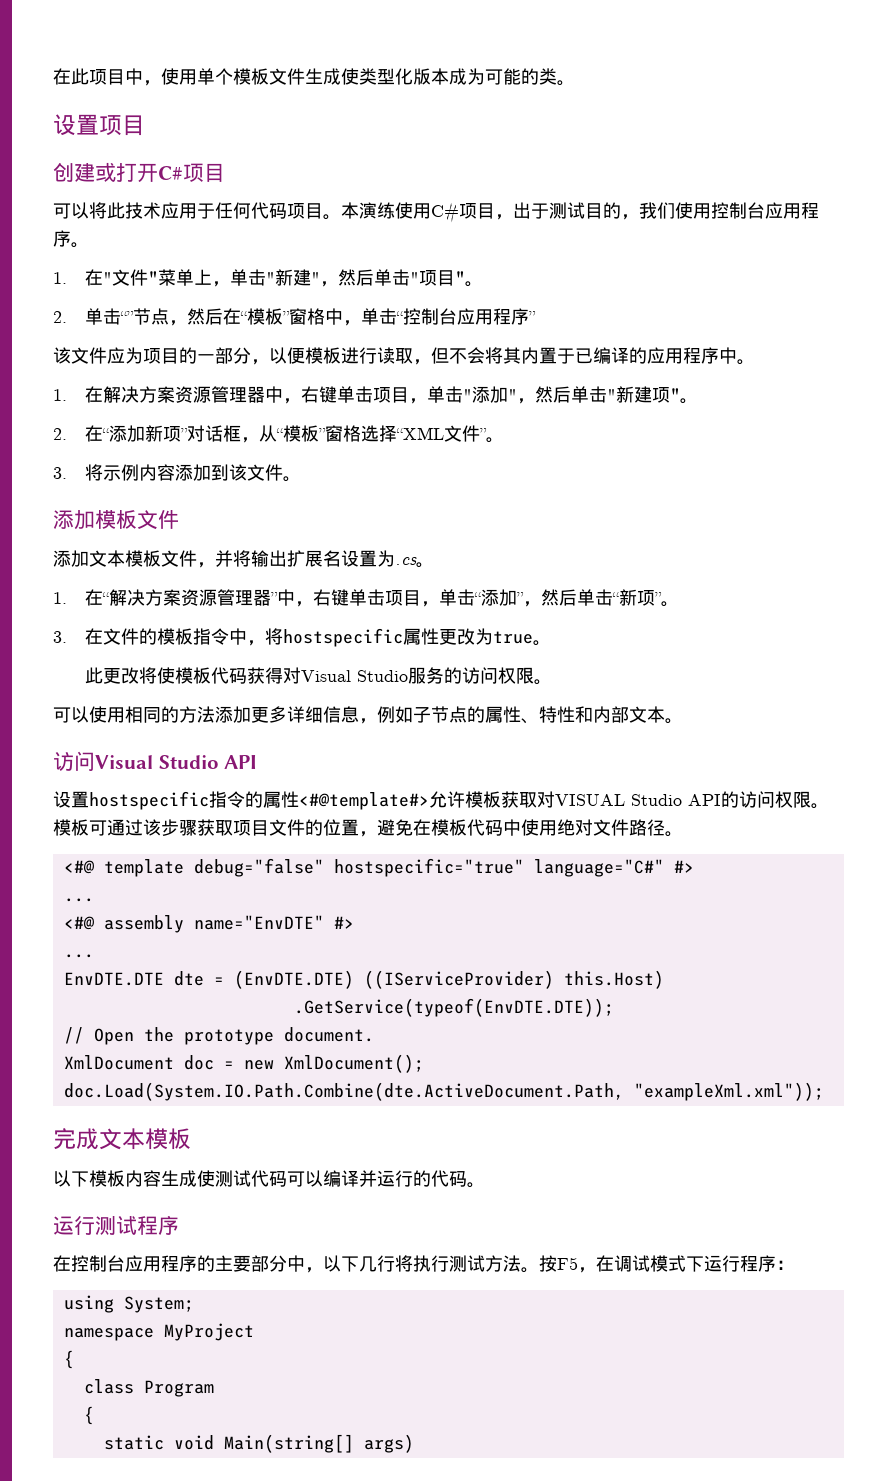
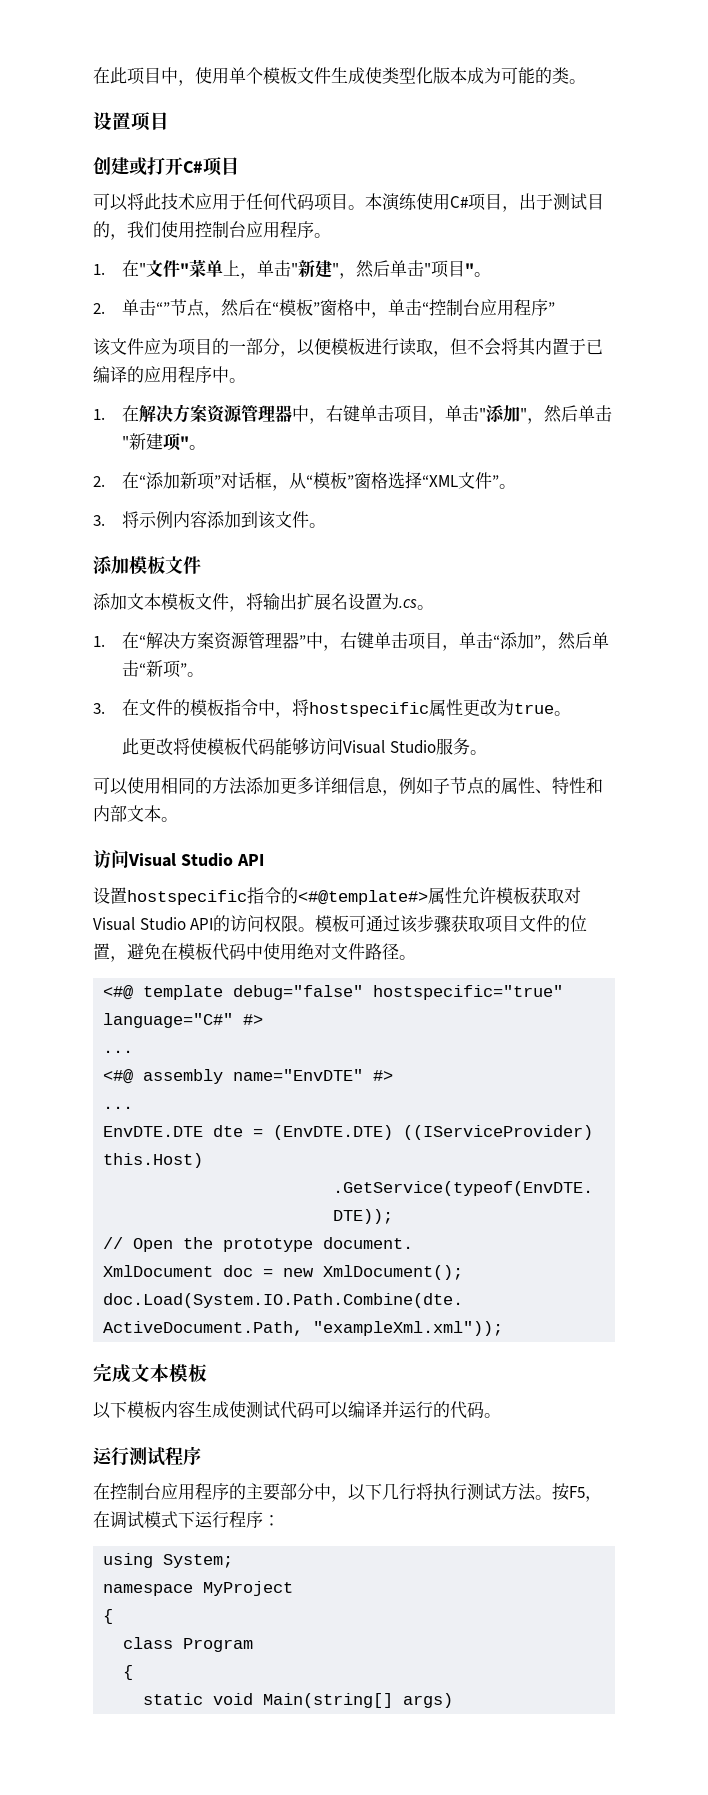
- 添加文本模板文件，并将输出扩展名设置为.cs。
+ 添加文本模板文件，将输出扩展名设置为.cs。
- 此更改将使模板代码获得对Visual Studio服务的访问权限。
+ 此更改将使模板代码能够访问Visual Studio服务。
- 设置hostspecific指令的属性<#@template#>允许模板获取对VISUAL Studio API的访问权限。
+ 设置hostspecific指令的<#@template#>属性允许模板获取对Visual Studio API的访问权限。

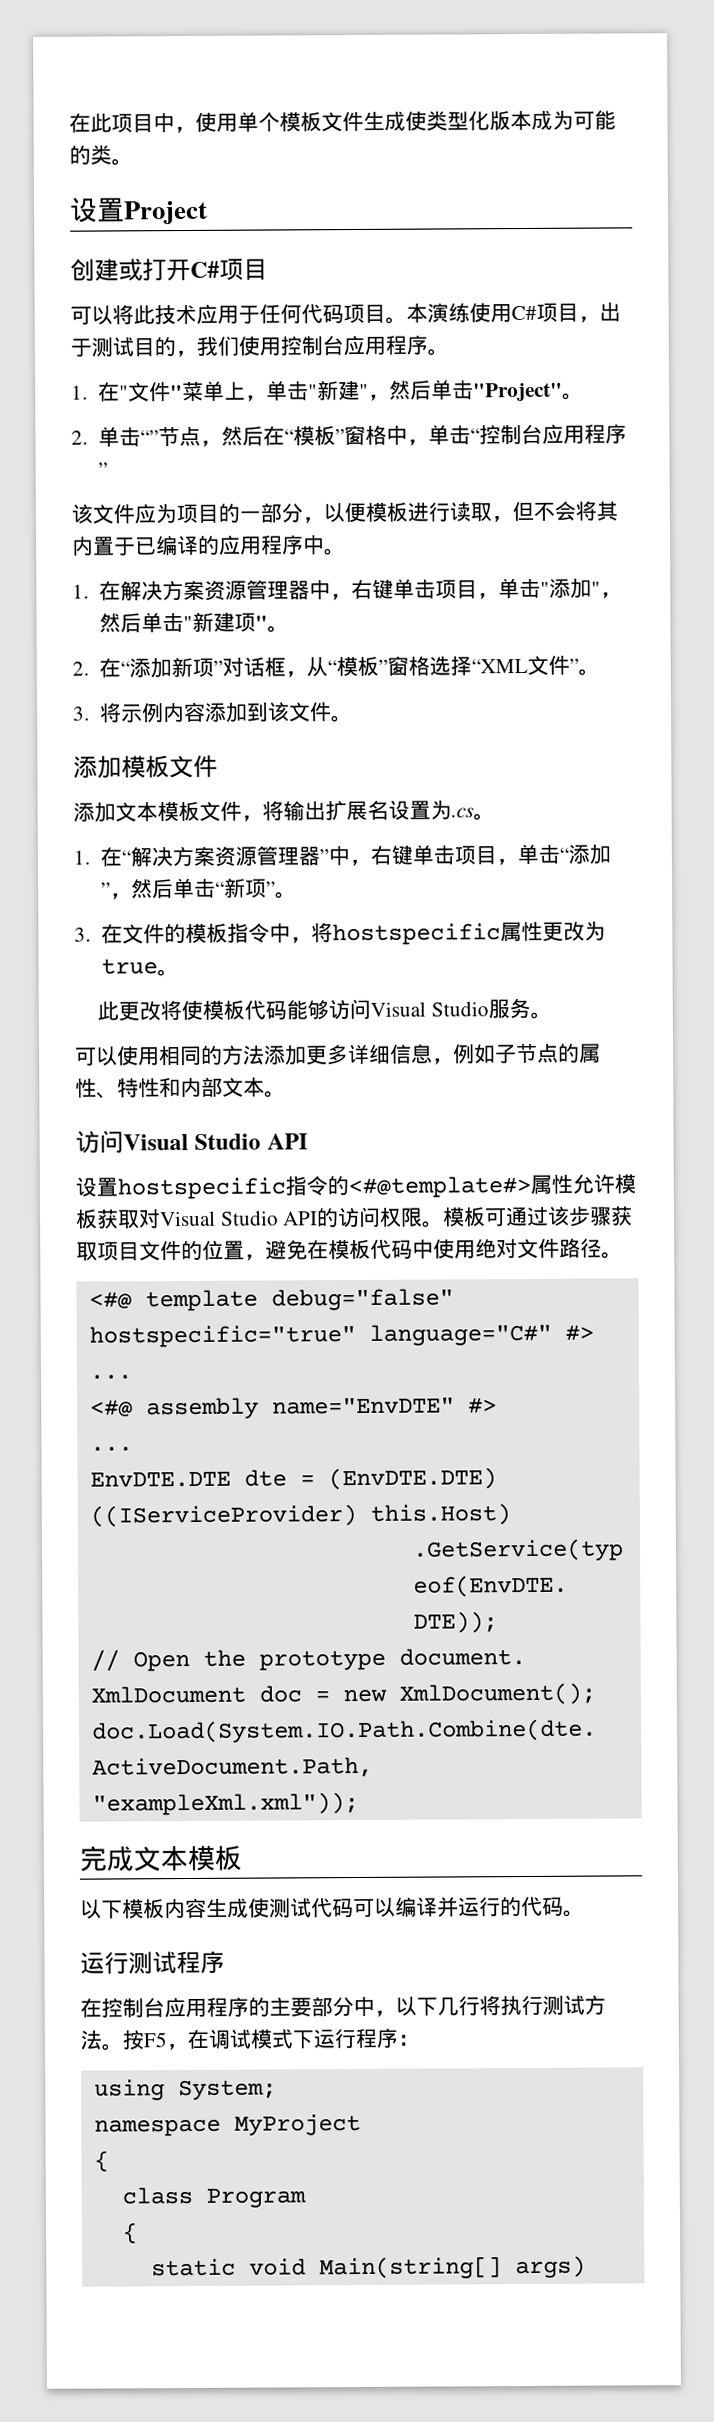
- 设置项目
+ 设置Project
- 1.在"文件"菜单上，单击"新建"，然后单击"项目"。
+ 1.在"文件"菜单上，单击"新建"，然后单击"Project"。

